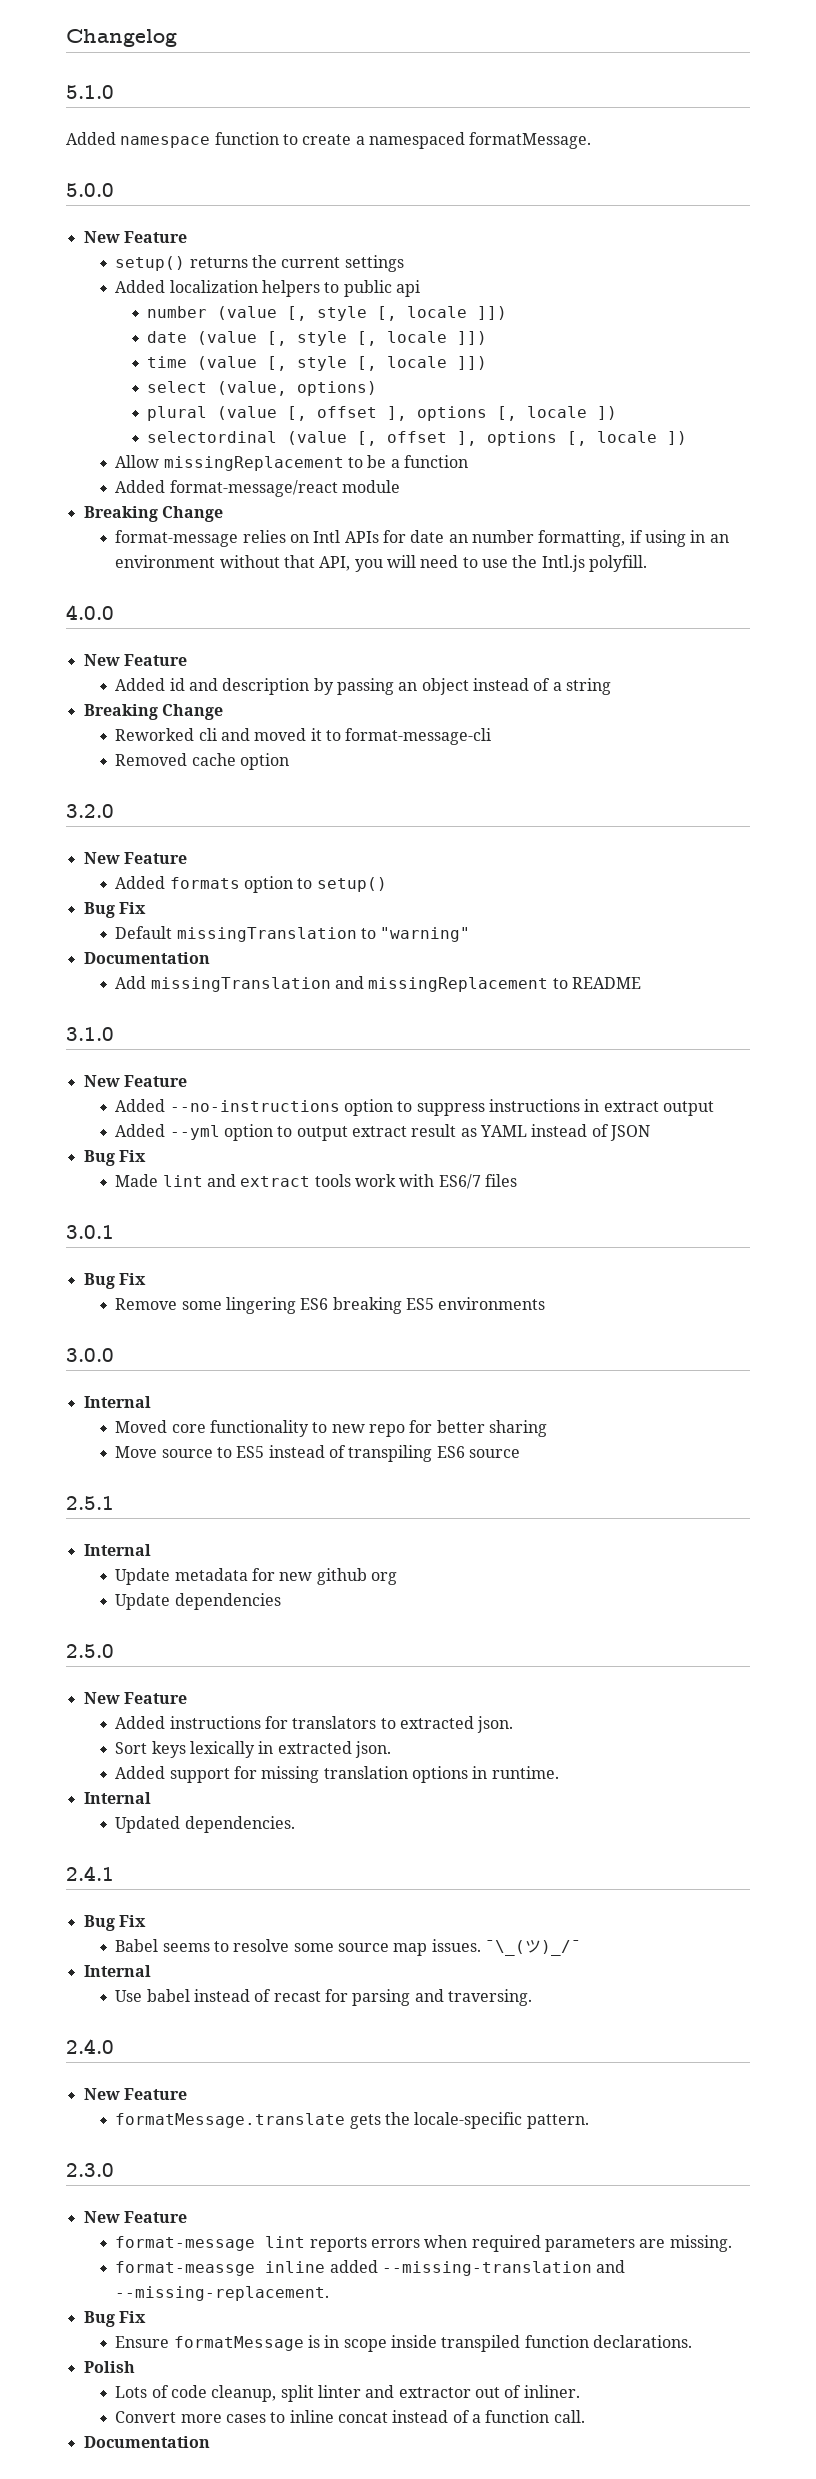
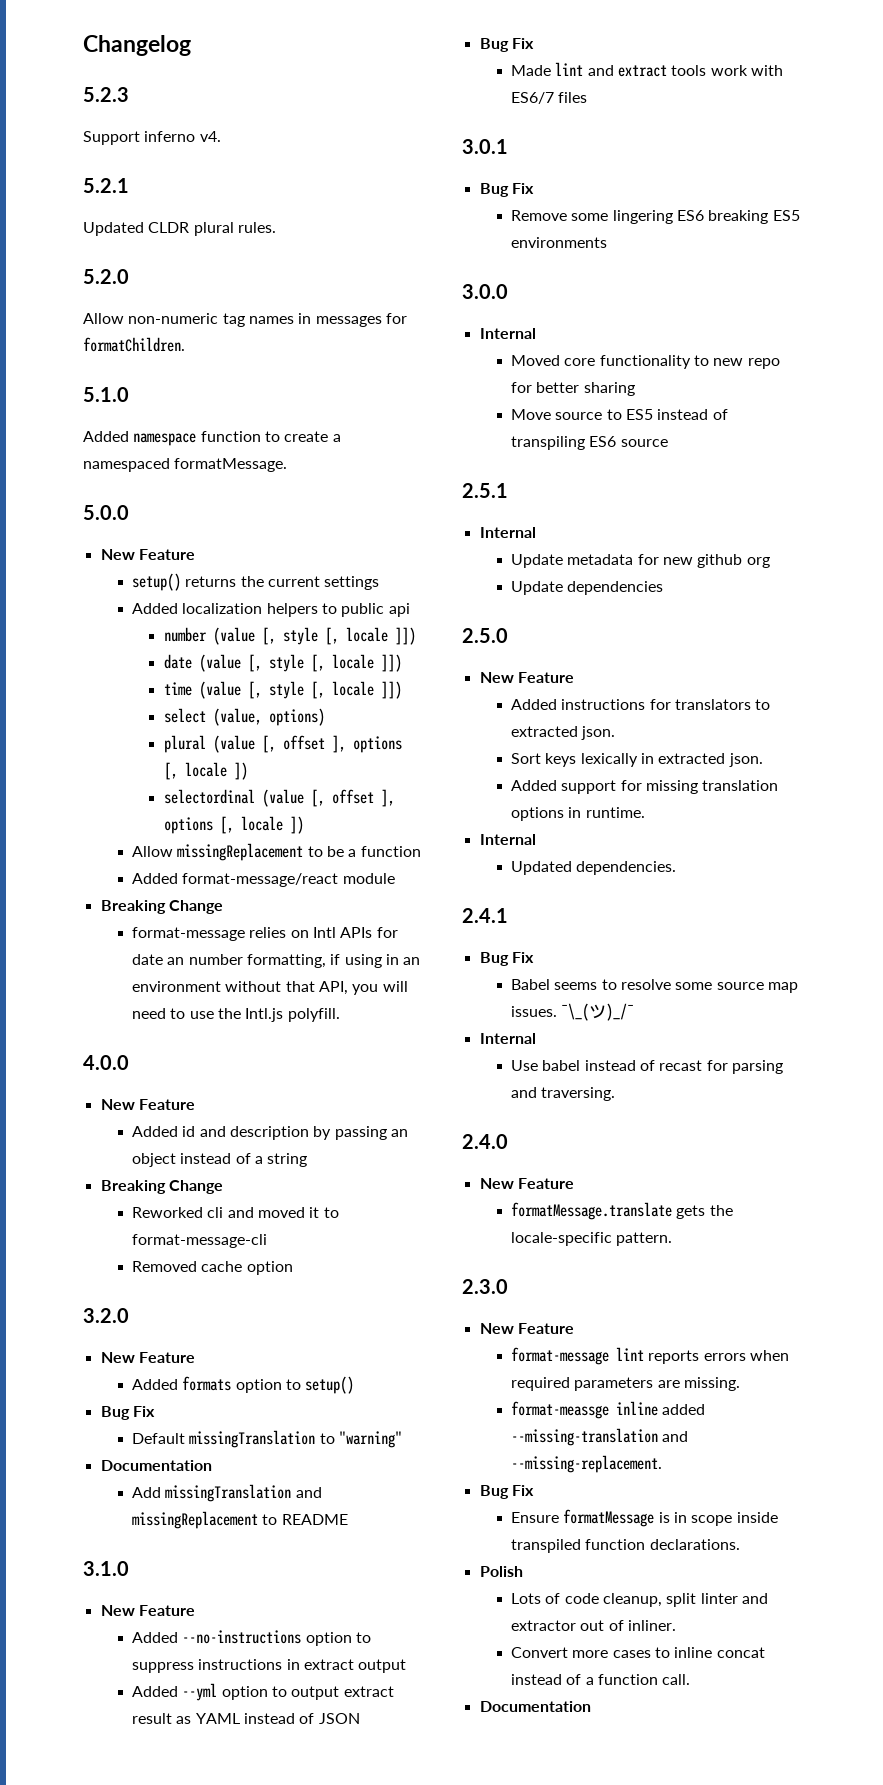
+ 5.2.3
+ Support inferno v4.
+ 5.2.1
+ Updated CLDR plural rules.
+ 5.2.0
+ Allow non-numeric tag names in messages for formatChildren.

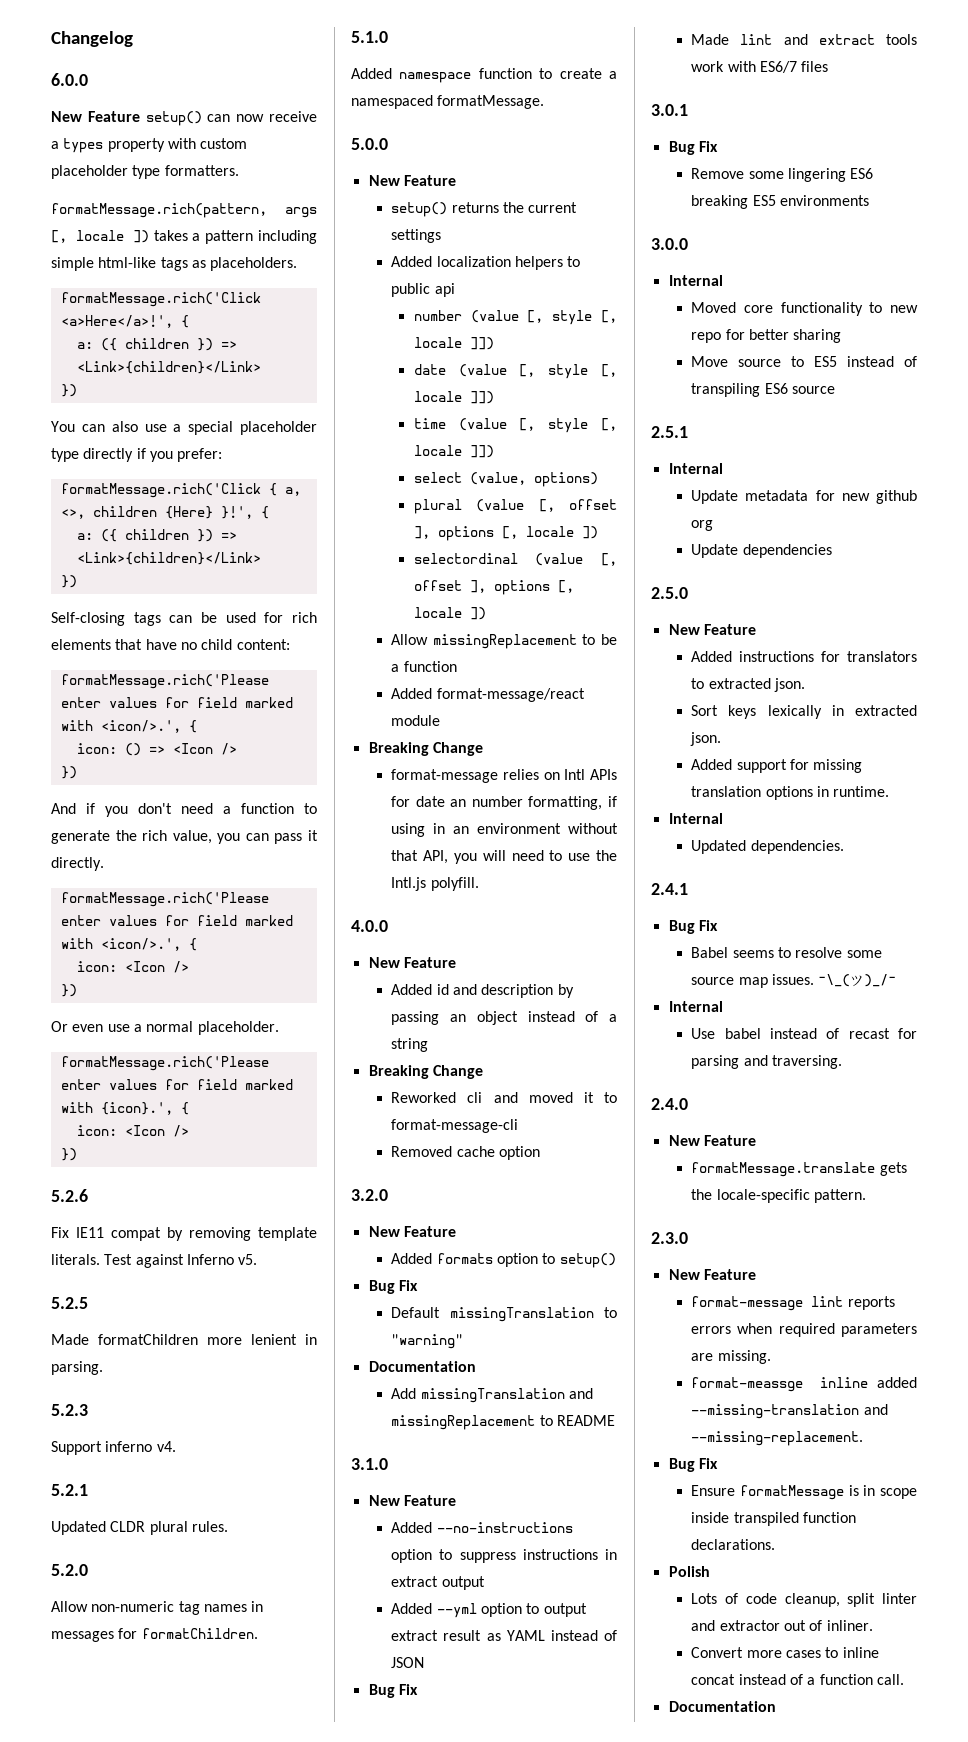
+ 6.0.0
+ New Feature setup() can now receive a types property with custom placeholder type formatters.
+ formatMessage.rich(pattern, args [, locale ]) takes a pattern including simple html-like tags as placeholders.
+ formatMessage.rich('Click <a>Here</a>!', {
+ a: ({ children }) => <Link>{children}</Link>
+ })
+ You can also use a special placeholder type directly if you prefer:
+ formatMessage.rich('Click { a, <>, children {Here} }!', {
+ a: ({ children }) => <Link>{children}</Link>
+ })
+ Self-closing tags can be used for rich elements that have no child content:
+ formatMessage.rich('Please enter values for field marked with <icon/>.', {
+ icon: () => <Icon />
+ })
+ And if you don't need a function to generate the rich value, you can pass it directly.
+ formatMessage.rich('Please enter values for field marked with <icon/>.', {
+ icon: <Icon />
+ })
+ Or even use a normal placeholder.
+ formatMessage.rich('Please enter values for field marked with {icon}.', {
+ icon: <Icon />
+ })
+ 5.2.6
+ Fix IE11 compat by removing template literals. Test against Inferno v5.
+ 5.2.5
+ Made formatChildren more lenient in parsing.

